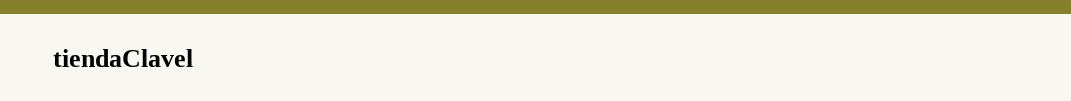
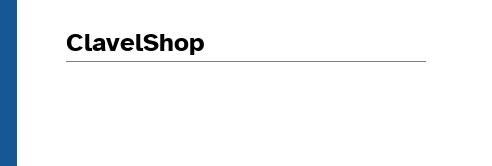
- tiendaClavel
+ ClavelShop

